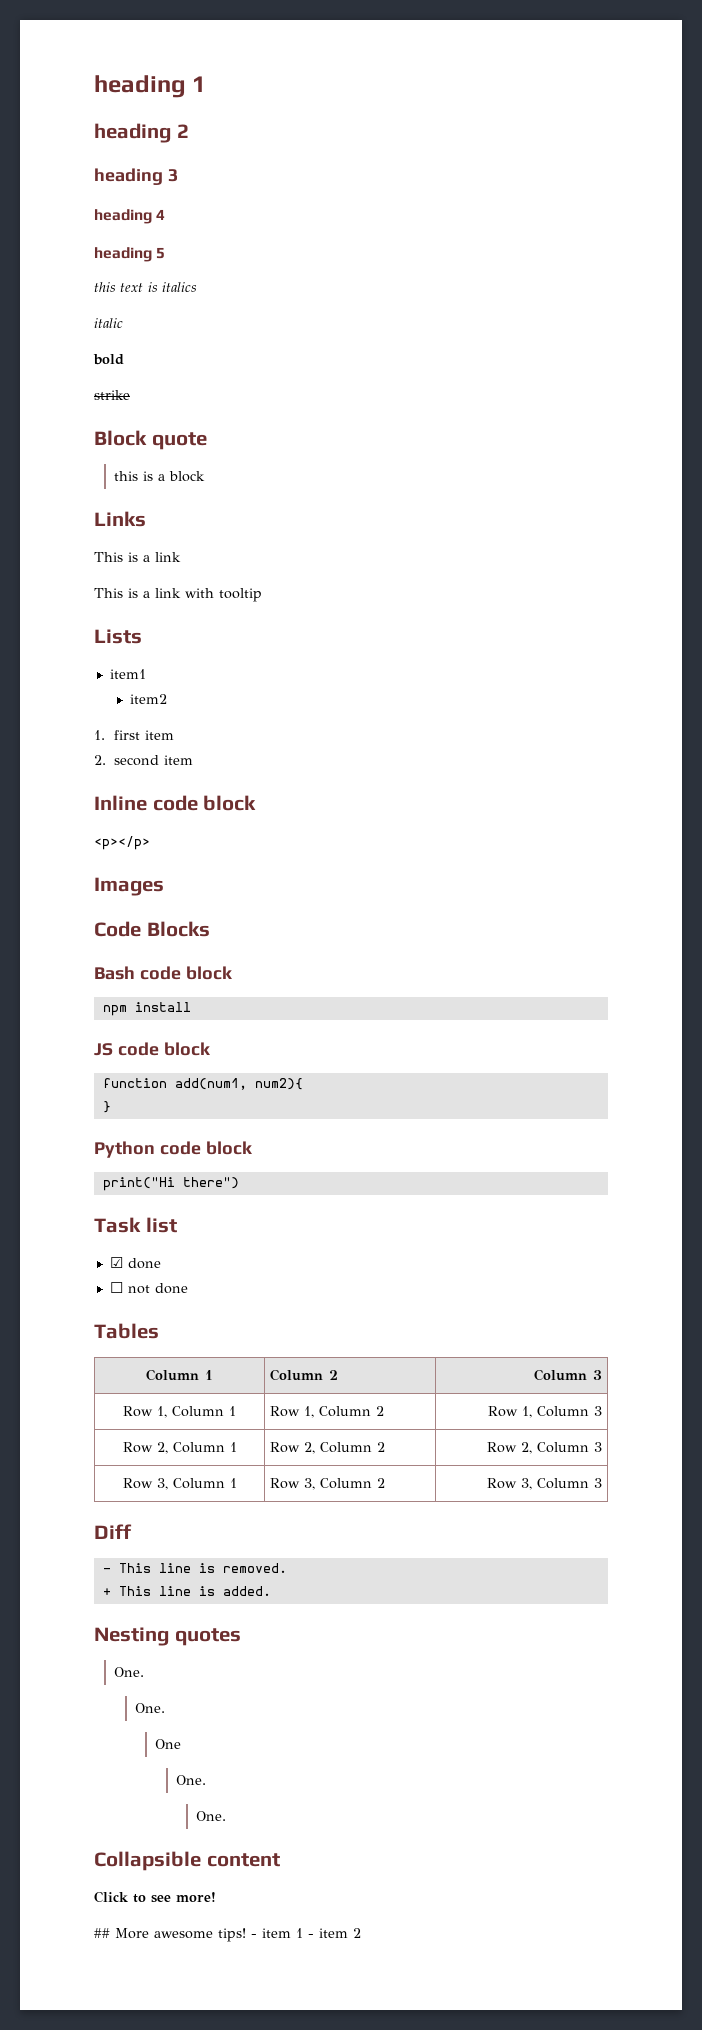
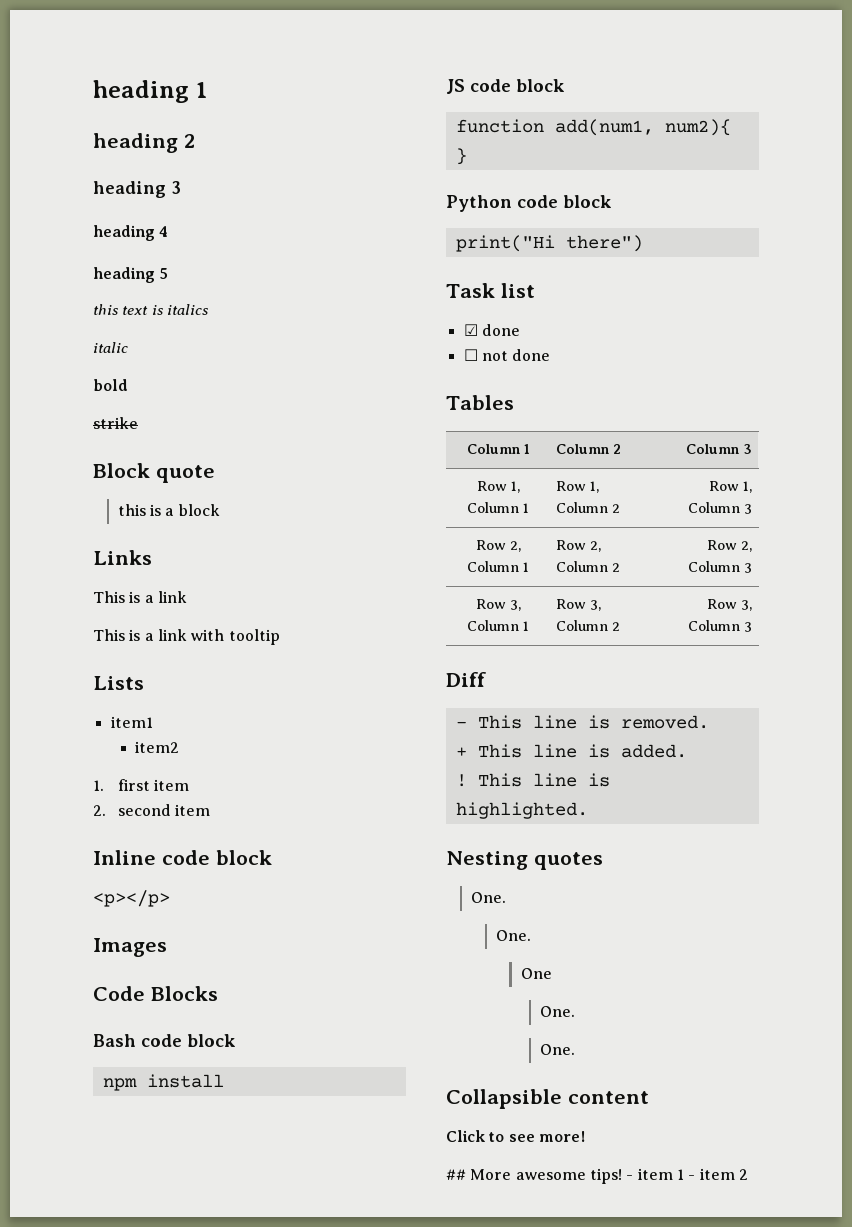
+ ! This line is highlighted.

